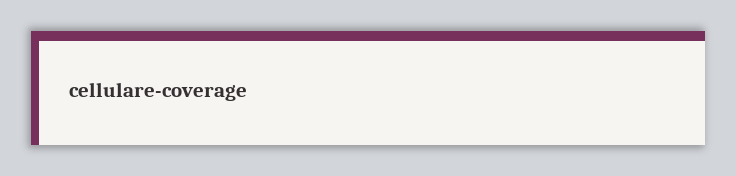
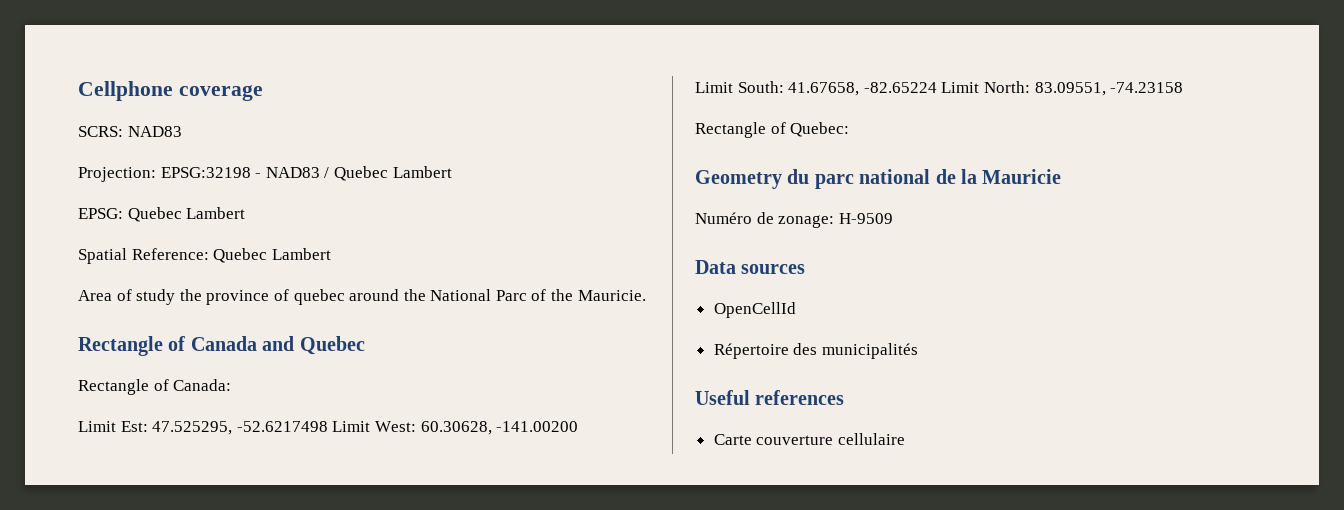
- cellulare-coverage
+ Cellphone coverage
+ SCRS: NAD83
+ Projection: EPSG:32198 - NAD83 / Quebec Lambert
+ EPSG: Quebec Lambert
+ Spatial Reference: Quebec Lambert
+ Area of study the province of quebec around the National Parc of the Mauricie.
+ Rectangle of Canada and Quebec
+ Rectangle of Canada:
+ Limit Est: 47.525295, -52.6217498 Limit West: 60.30628, -141.00200
+ Limit South: 41.67658, -82.65224 Limit North: 83.09551, -74.23158
+ Rectangle of Quebec:
+ Geometry du parc national de la Mauricie
+ Numéro de zonage: H-9509
+ Data sources
+ OpenCellId
+ Répertoire des municipalités
+ Useful references
+ Carte couverture cellulaire

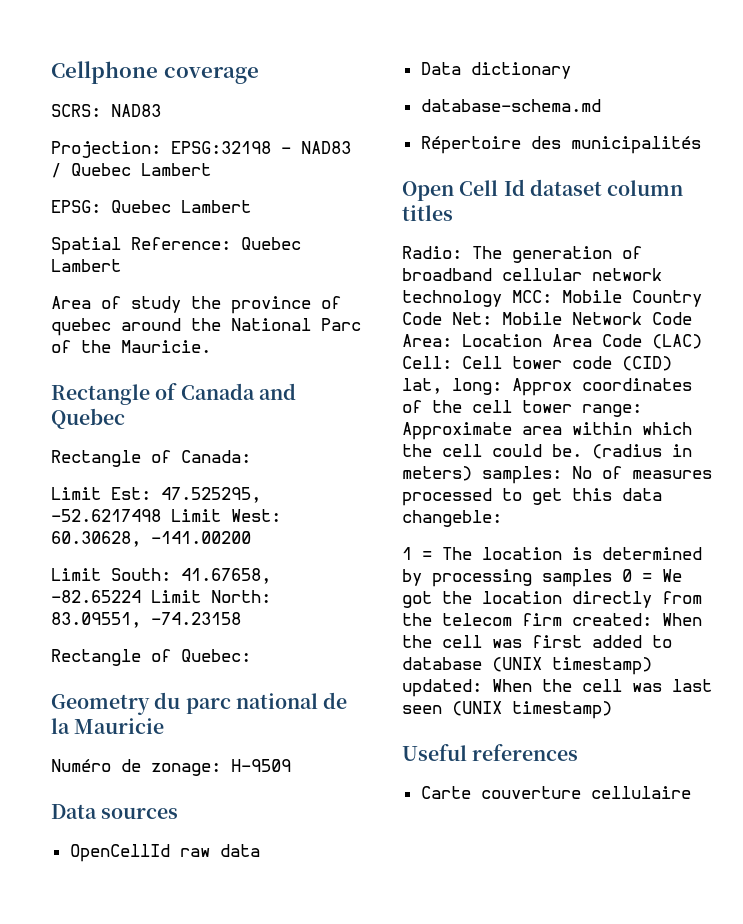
- OpenCellId
+ OpenCellId raw data
+ Data dictionary
+ database-schema.md
  Répertoire des municipalités
+ Open Cell Id dataset column titles
+ Radio: The generation of broadband cellular network technology MCC: Mobile Country Code Net: Mobile Network Code Area: Location Area Code (LAC) Cell: Cell tower code (CID) lat, long: Approx coordinates of the cell tower range: Approximate area within which the cell could be. (radius in meters) samples: No of measures processed to get this data changeble:
+ 1 = The location is determined by processing samples 0 = We got the location directly from the telecom firm created: When the cell was first added to database (UNIX timestamp) updated: When the cell was last seen (UNIX timestamp)

